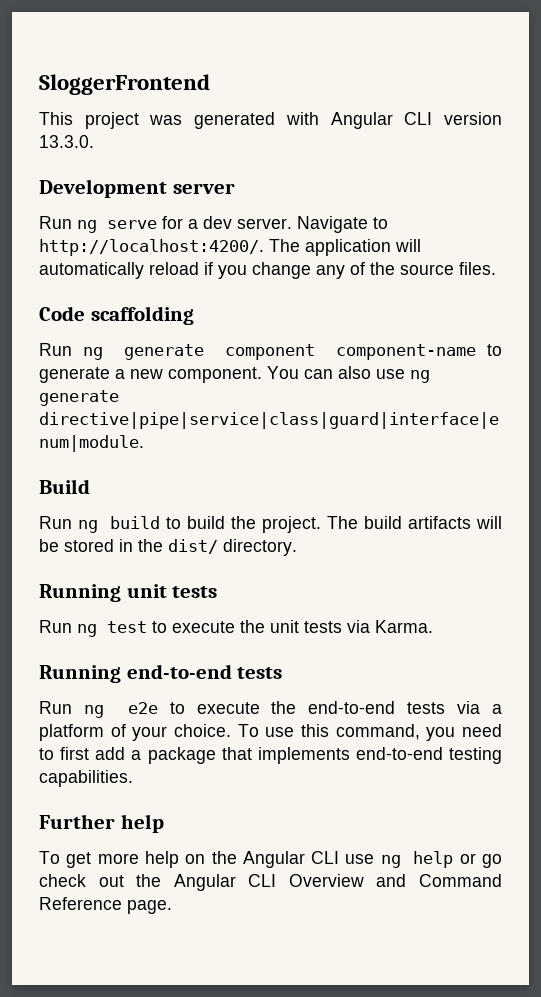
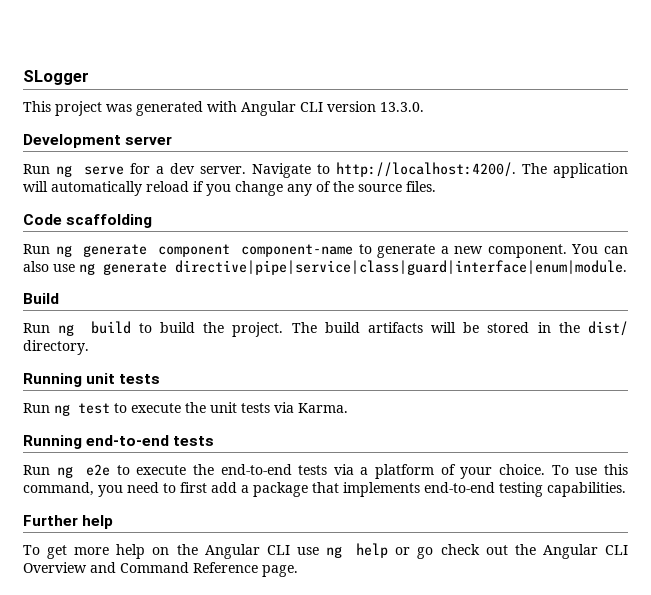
- SloggerFrontend
+ SLogger

